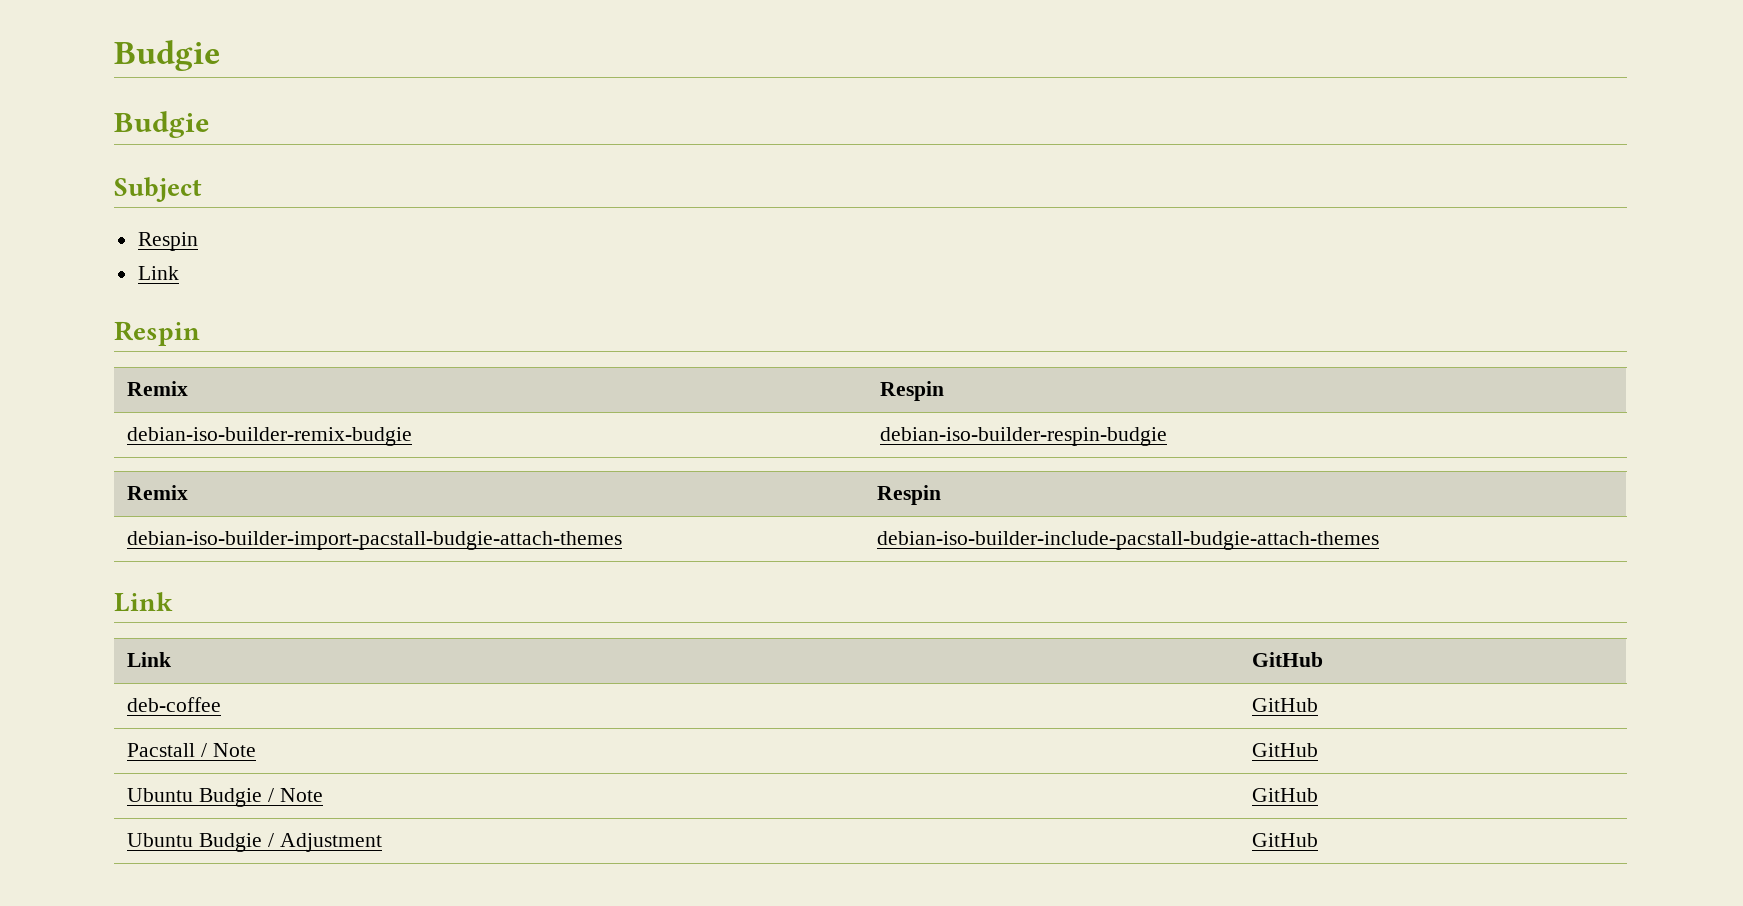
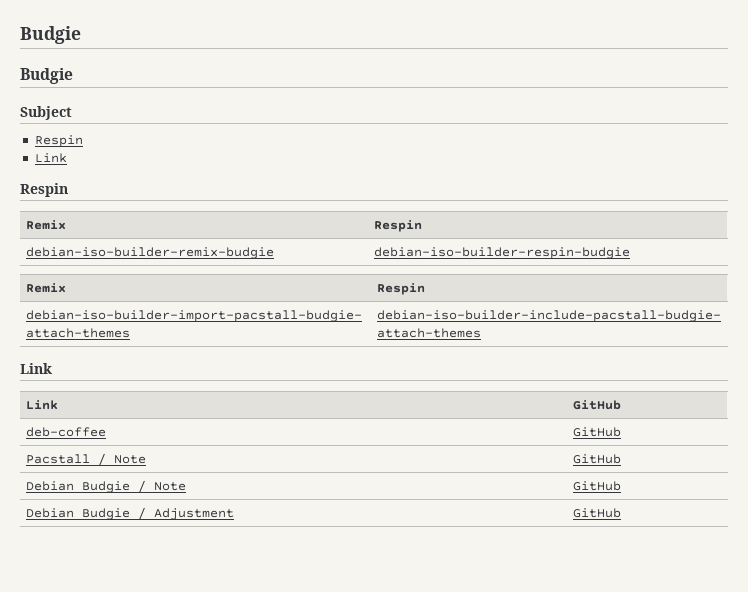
- Ubuntu Budgie / Note | GitHub
+ Debian Budgie / Note | GitHub
- Ubuntu Budgie / Adjustment | GitHub
+ Debian Budgie / Adjustment | GitHub

